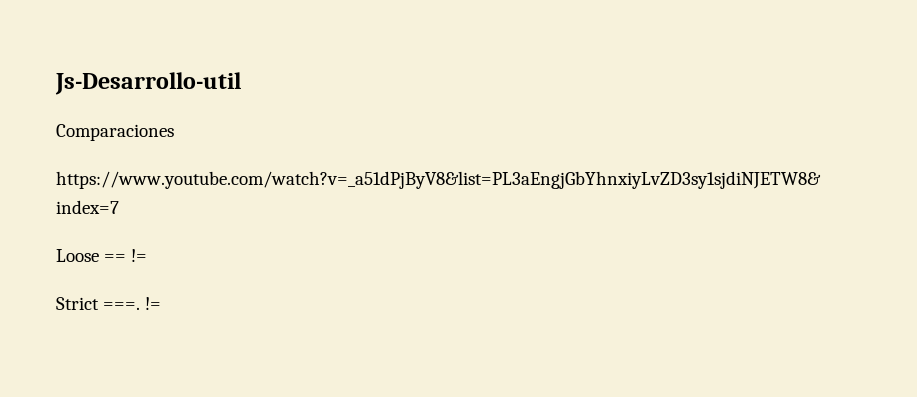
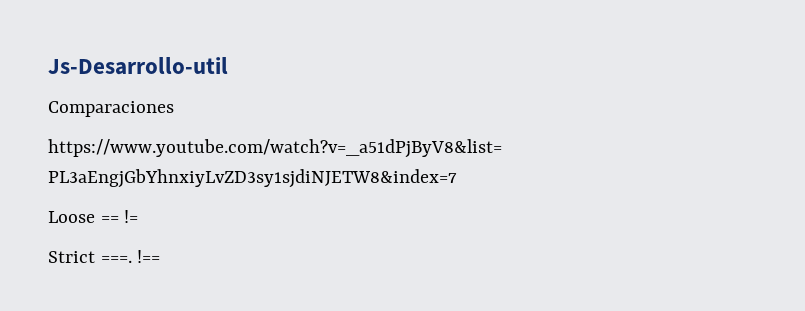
- Strict ===. !=
+ Strict ===. !==

